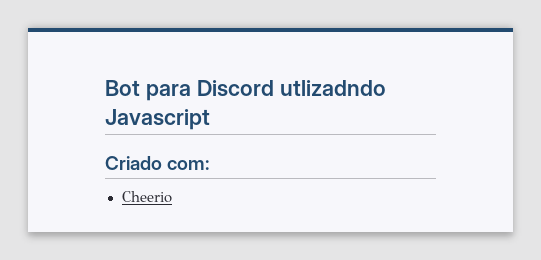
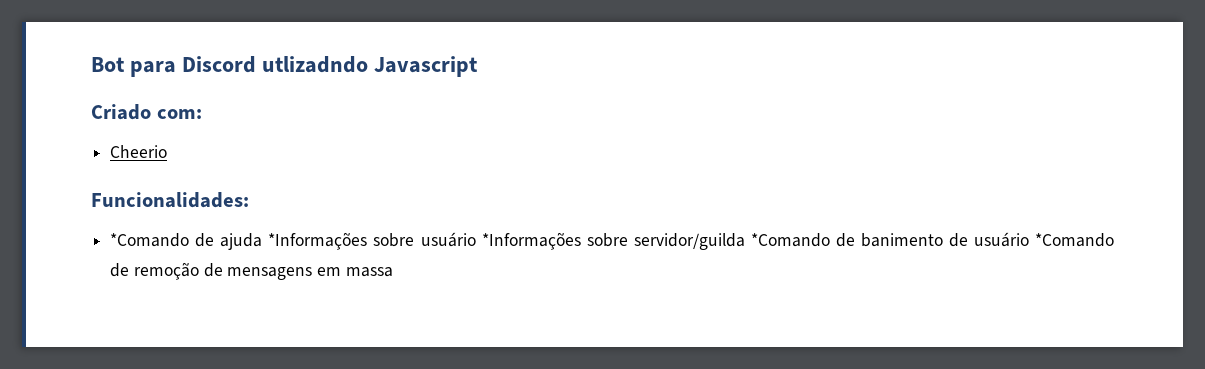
+ Funcionalidades:
+ *Comando de ajuda *Informações sobre usuário *Informações sobre servidor/guilda *Comando de banimento de usuário *Comando de remoção de mensagens em massa

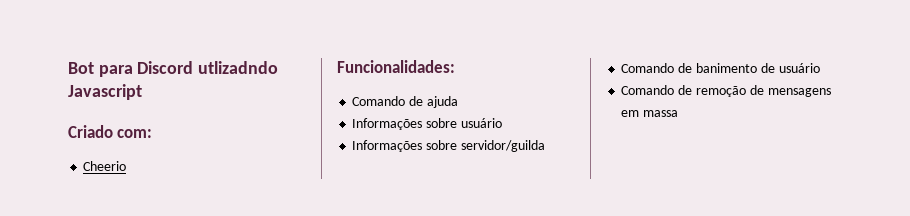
- *Comando de ajuda *Informações sobre usuário *Informações sobre servidor/guilda *Comando de banimento de usuário *Comando de remoção de mensagens em massa
+ Comando de ajuda
+ Informações sobre usuário
+ Informações sobre servidor/guilda
+ Comando de banimento de usuário
+ Comando de remoção de mensagens em massa

